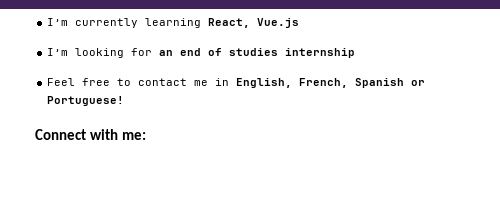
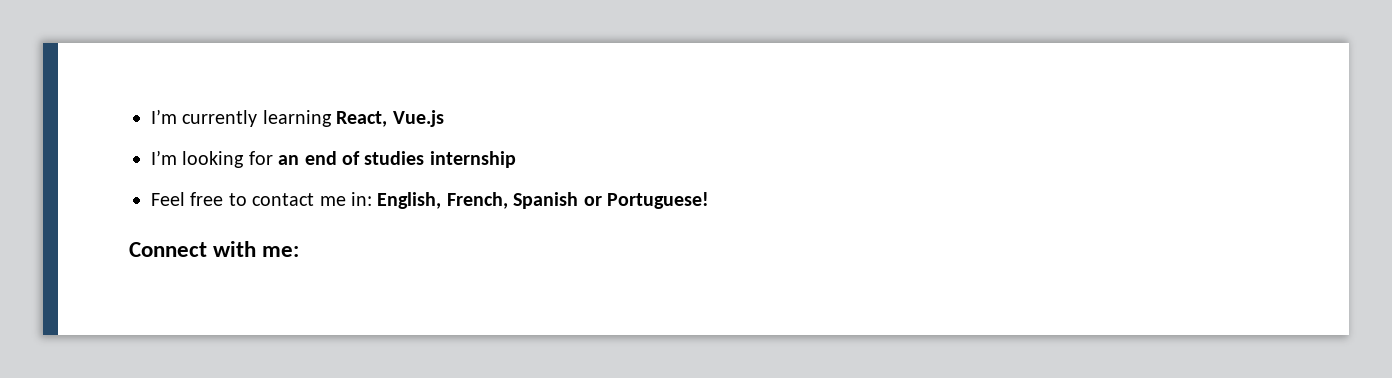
- Feel free to contact me in English, French, Spanish or Portuguese!
+ Feel free to contact me in: English, French, Spanish or Portuguese!

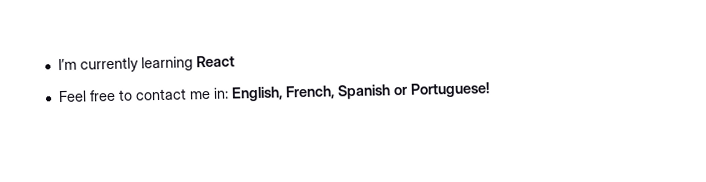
- I’m currently learning React, Vue.js
- I’m looking for an end of studies internship
+ I’m currently learning React
- Connect with me:

